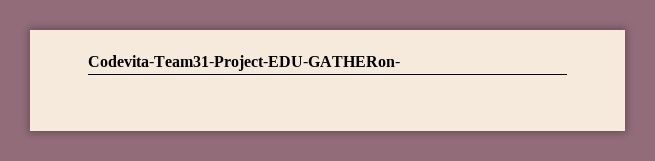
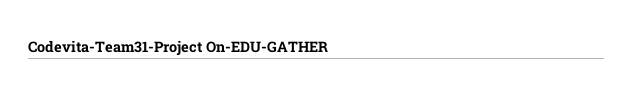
- Codevita-Team31-Project-EDU-GATHERon-
+ Codevita-Team31-Project On-EDU-GATHER

